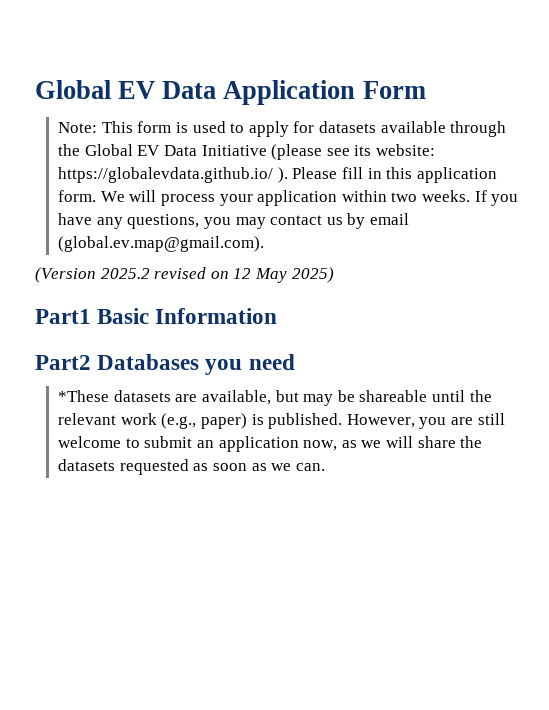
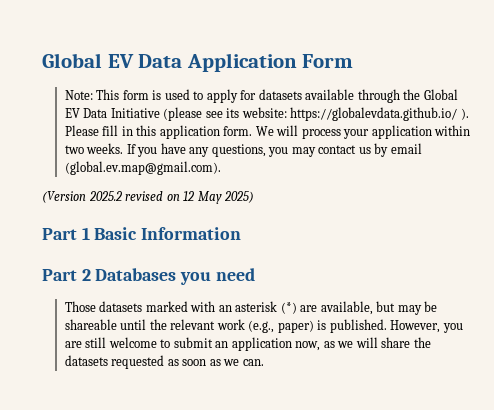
- Part1 Basic Information
+ Part 1 Basic Information
- Part2 Databases you need
+ Part 2 Databases you need
- *These datasets are available, but may be shareable until the relevant work (e.g., paper) is published.
+ Those datasets marked with an asterisk (*) are available, but may be shareable until the relevant work (e.g., paper) is published.

